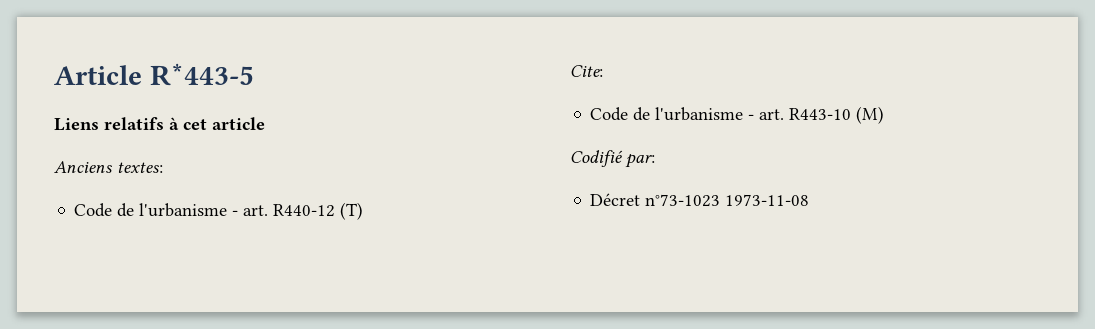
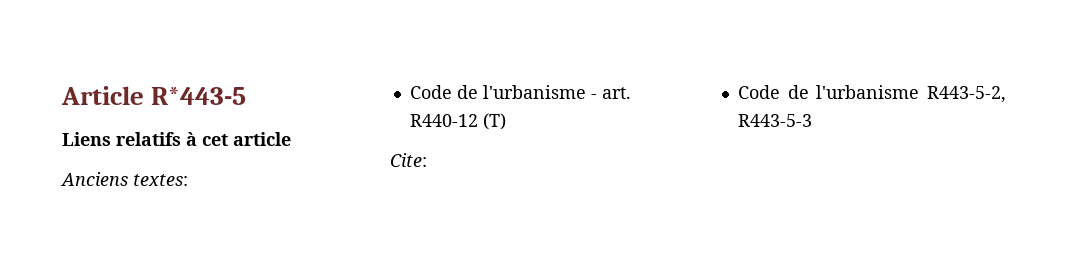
- Code de l'urbanisme - art. R443-10 (M)
- Codifié par:
- Décret n°73-1023 1973-11-08
+ Code de l'urbanisme R443-5-2, R443-5-3

